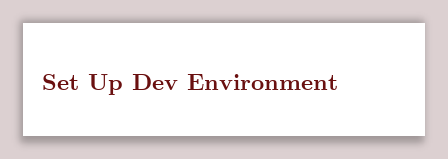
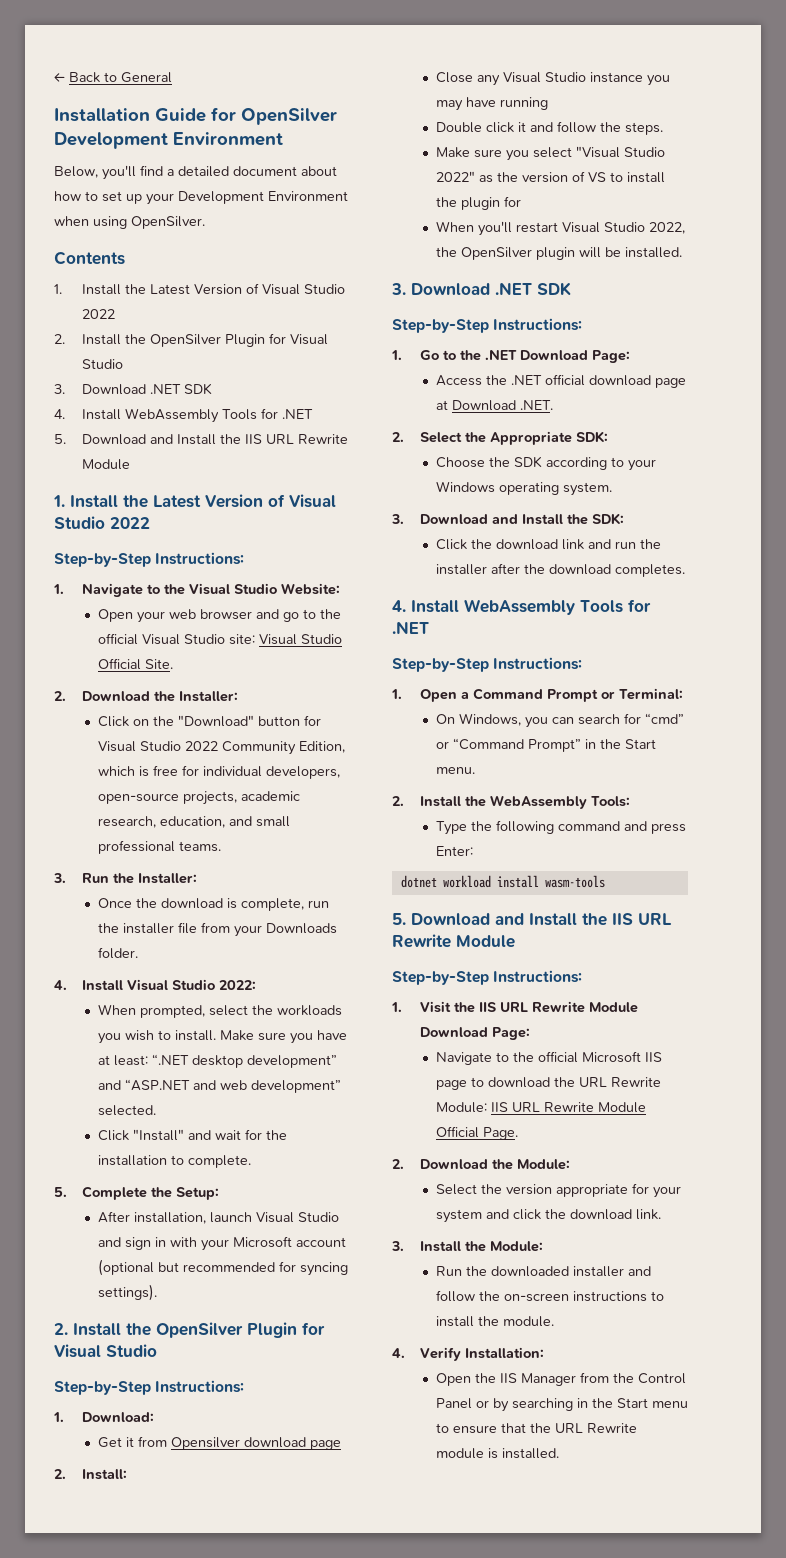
- Set Up Dev Environment
+ ← Back to General
+ Installation Guide for OpenSilver Development Environment
+ Below, you'll find a detailed document about how to set up your Development Environment when using OpenSilver.
+ Contents
+ 1. Install the Latest Version of Visual Studio 2022
+ 2. Install the OpenSilver Plugin for Visual Studio
+ 3. Download .NET SDK
+ 4. Install WebAssembly Tools for .NET
+ 5. Download and Install the IIS URL Rewrite Module
+ 1. Install the Latest Version of Visual Studio 2022
+ Step-by-Step Instructions:
+ 1. Navigate to the Visual Studio Website:
+ Open your web browser and go to the official Visual Studio site: Visual Studio Official Site.
+ 2. Download the Installer:
+ Click on the "Download" button for Visual Studio 2022 Community Edition, which is free for individual developers, open-source projects, academic research, education, and small professional teams.
+ 3. Run the Installer:
+ Once the download is complete, run the installer file from your Downloads folder.
+ 4. Install Visual Studio 2022:
+ When prompted, select the workloads you wish to install. Make sure you have at least: “.NET desktop development” and “ASP.NET and web development” selected.
+ Click "Install" and wait for the installation to complete.
+ 5. Complete the Setup:
+ After installation, launch Visual Studio and sign in with your Microsoft account (optional but recommended for syncing settings).
+ 2. Install the OpenSilver Plugin for Visual Studio
+ Step-by-Step Instructions:
+ 1. Download:
+ Get it from Opensilver download page
+ 2. Install:
+ Close any Visual Studio instance you may have running
+ Double click it and follow the steps.
+ Make sure you select "Visual Studio 2022" as the version of VS to install the plugin for
+ When you'll restart Visual Studio 2022, the OpenSilver plugin will be installed.
+ 3. Download .NET SDK
+ Step-by-Step Instructions:
+ 1. Go to the .NET Download Page:
+ Access the .NET official download page at Download .NET.
+ 2. Select the Appropriate SDK:
+ Choose the SDK according to your Windows operating system.
+ 3. Download and Install the SDK:
+ Click the download link and run the installer after the download completes.
+ 4. Install WebAssembly Tools for .NET
+ Step-by-Step Instructions:
+ 1. Open a Command Prompt or Terminal:
+ On Windows, you can search for “cmd” or “Command Prompt” in the Start menu.
+ 2. Install the WebAssembly Tools:
+ Type the following command and press Enter:
+ dotnet workload install wasm-tools
+ 5. Download and Install the IIS URL Rewrite Module
+ Step-by-Step Instructions:
+ 1. Visit the IIS URL Rewrite Module Download Page:
+ Navigate to the official Microsoft IIS page to download the URL Rewrite Module: IIS URL Rewrite Module Official Page.
+ 2. Download the Module:
+ Select the version appropriate for your system and click the download link.
+ 3. Install the Module:
+ Run the downloaded installer and follow the on-screen instructions to install the module.
+ 4. Verify Installation:
+ Open the IIS Manager from the Control Panel or by searching in the Start menu to ensure that the URL Rewrite module is installed.

